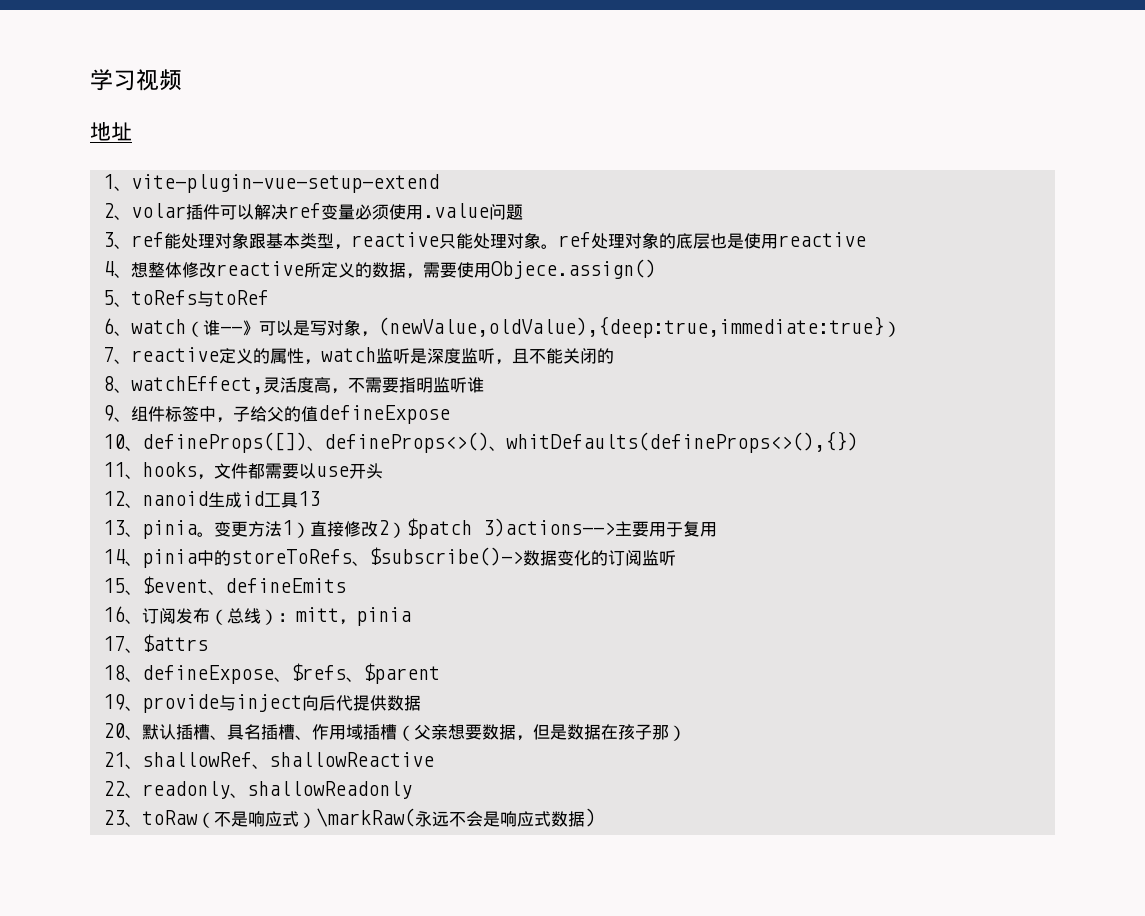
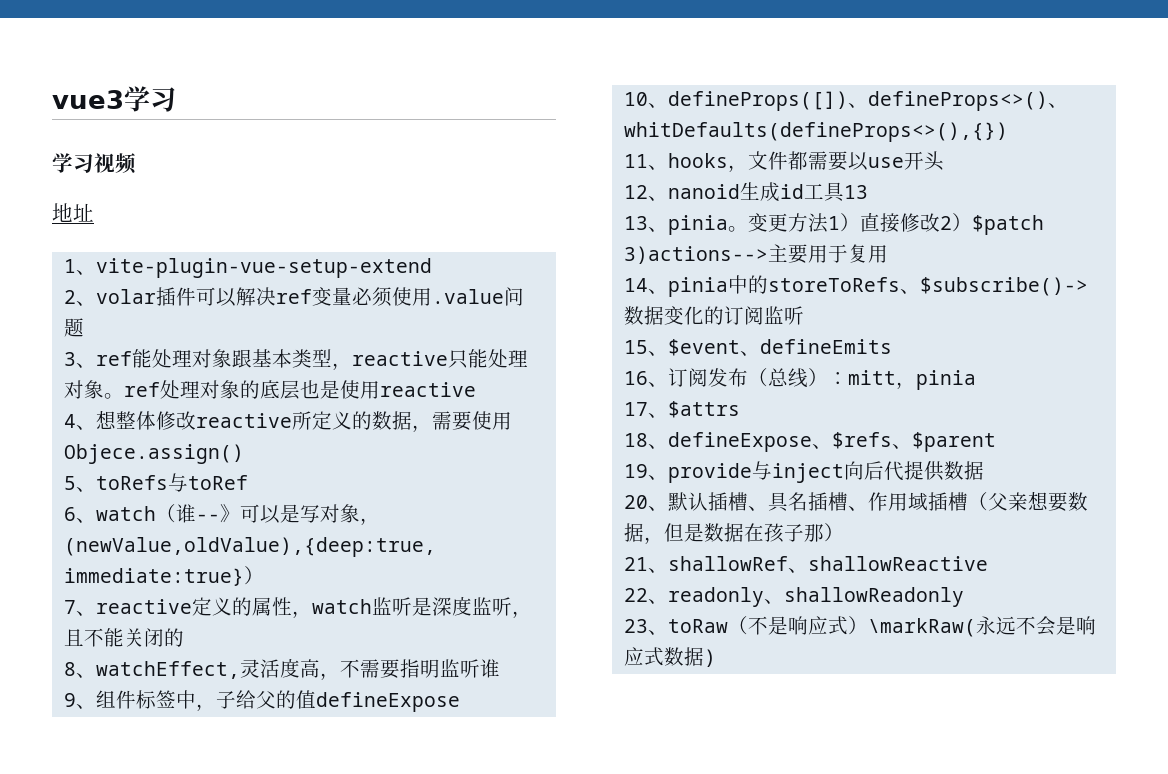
+ vue3学习

